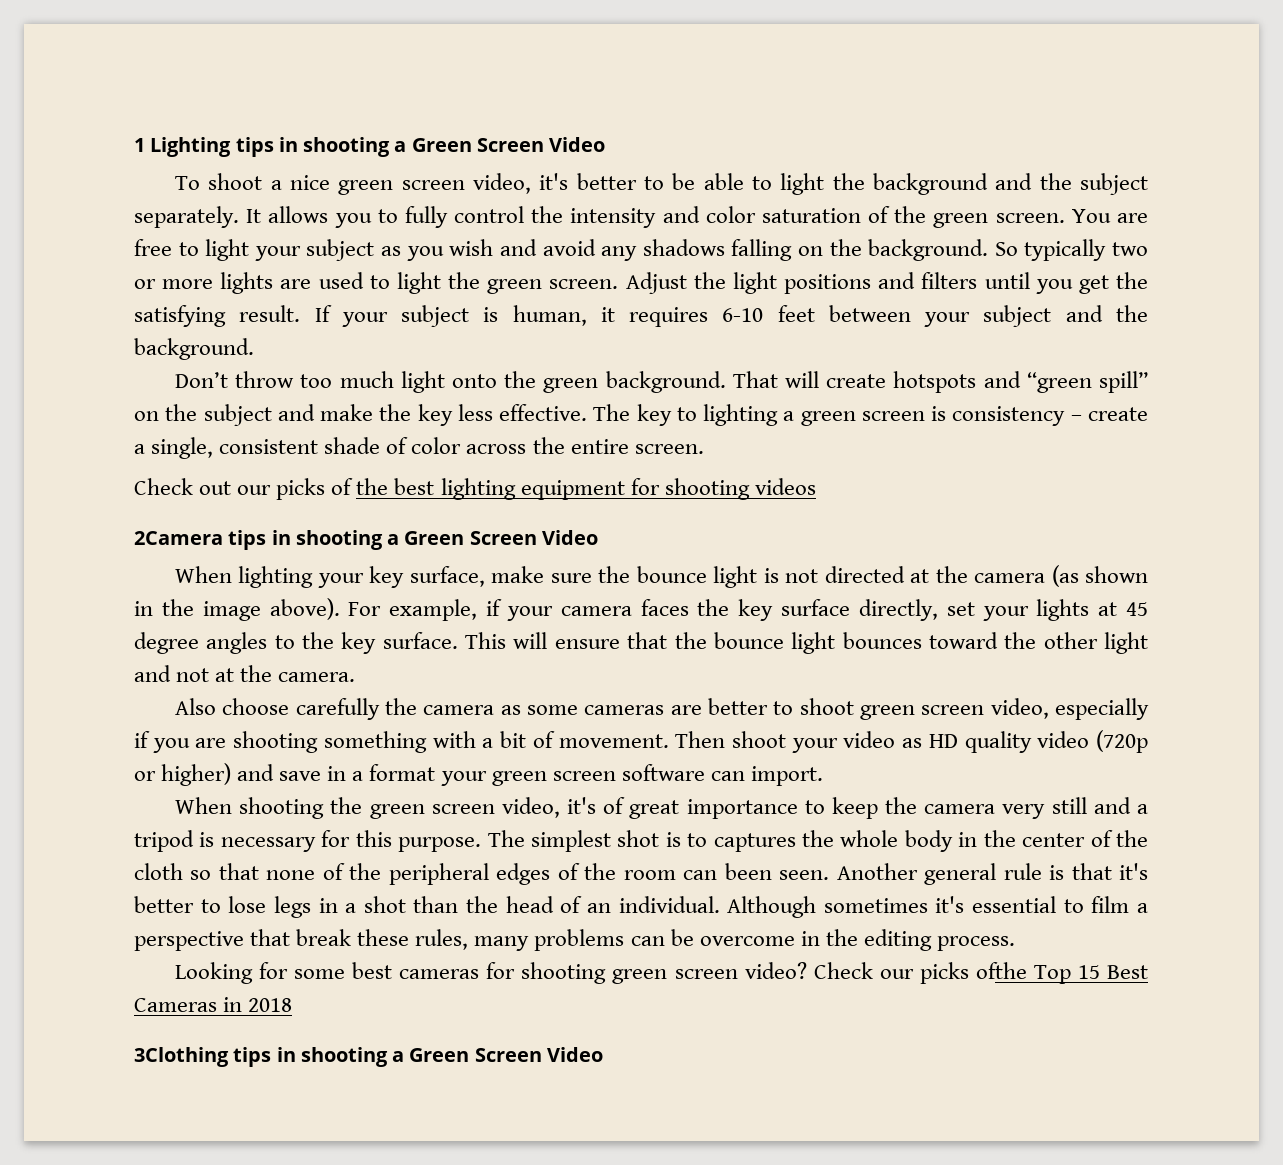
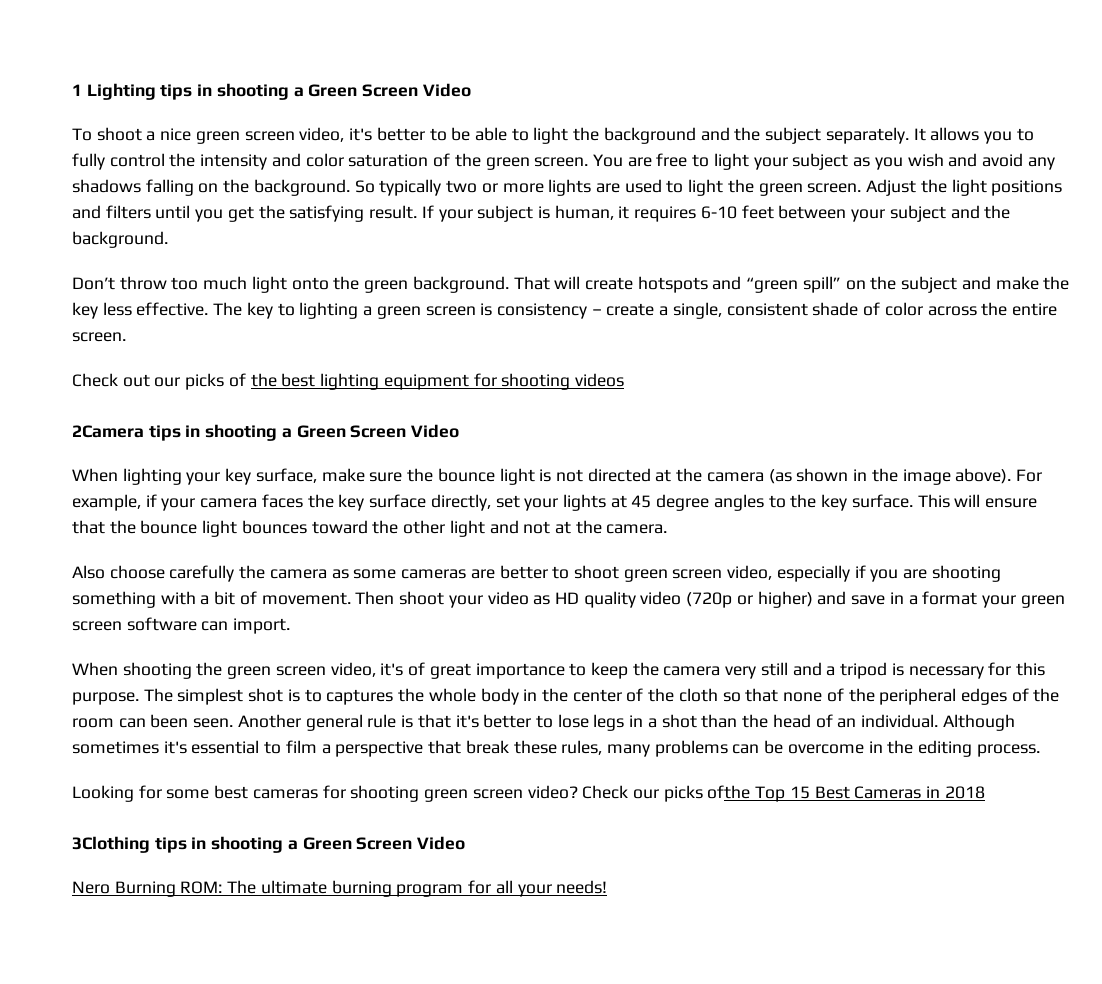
+ Nero Burning ROM: The ultimate burning program for all your needs!

